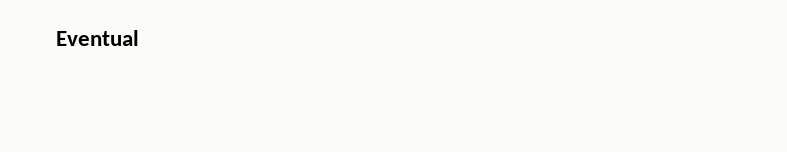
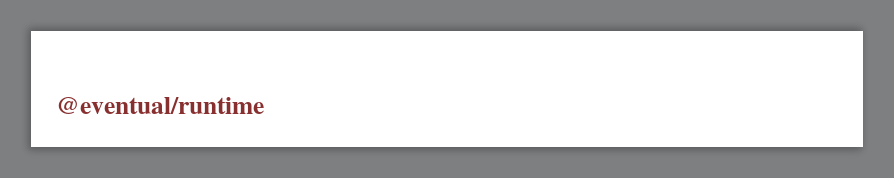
- Eventual
+ @eventual/runtime

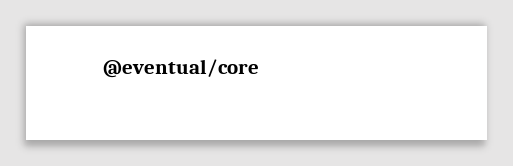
- @eventual/runtime
+ @eventual/core

